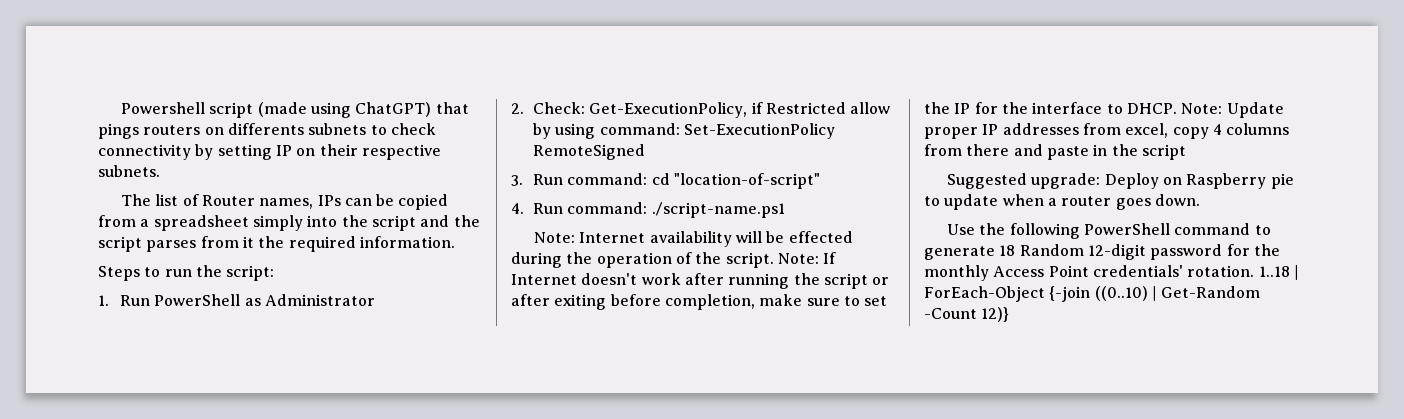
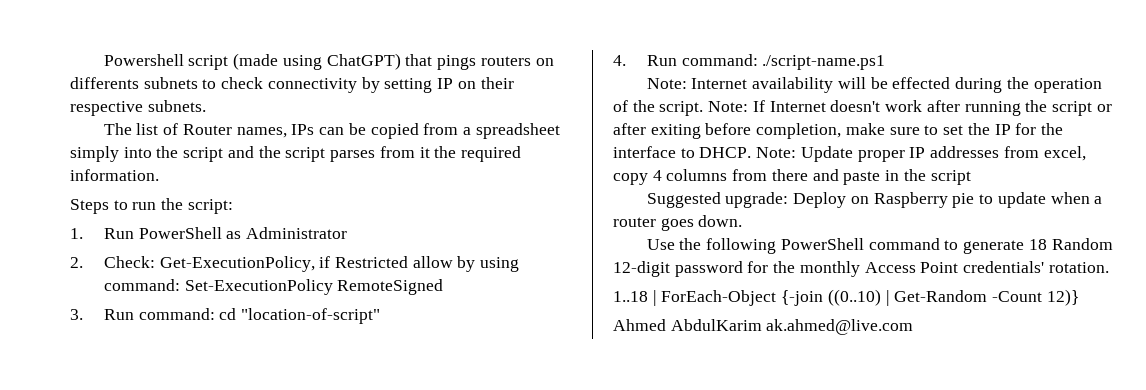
- Use the following PowerShell command to generate 18 Random 12-digit password for the monthly Access Point credentials' rotation. 1..18 | ForEach-Object {-join ((0..10) | Get-Random -Count 12)}
+ Use the following PowerShell command to generate 18 Random 12-digit password for the monthly Access Point credentials' rotation.
+ 1..18 | ForEach-Object {-join ((0..10) | Get-Random -Count 12)}
+ Ahmed AbdulKarim ak.ahmed@live.com

